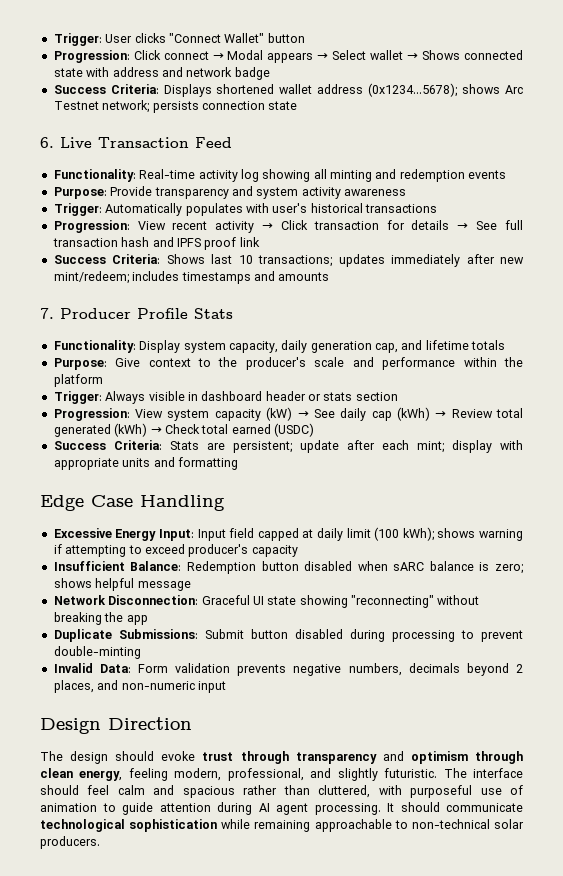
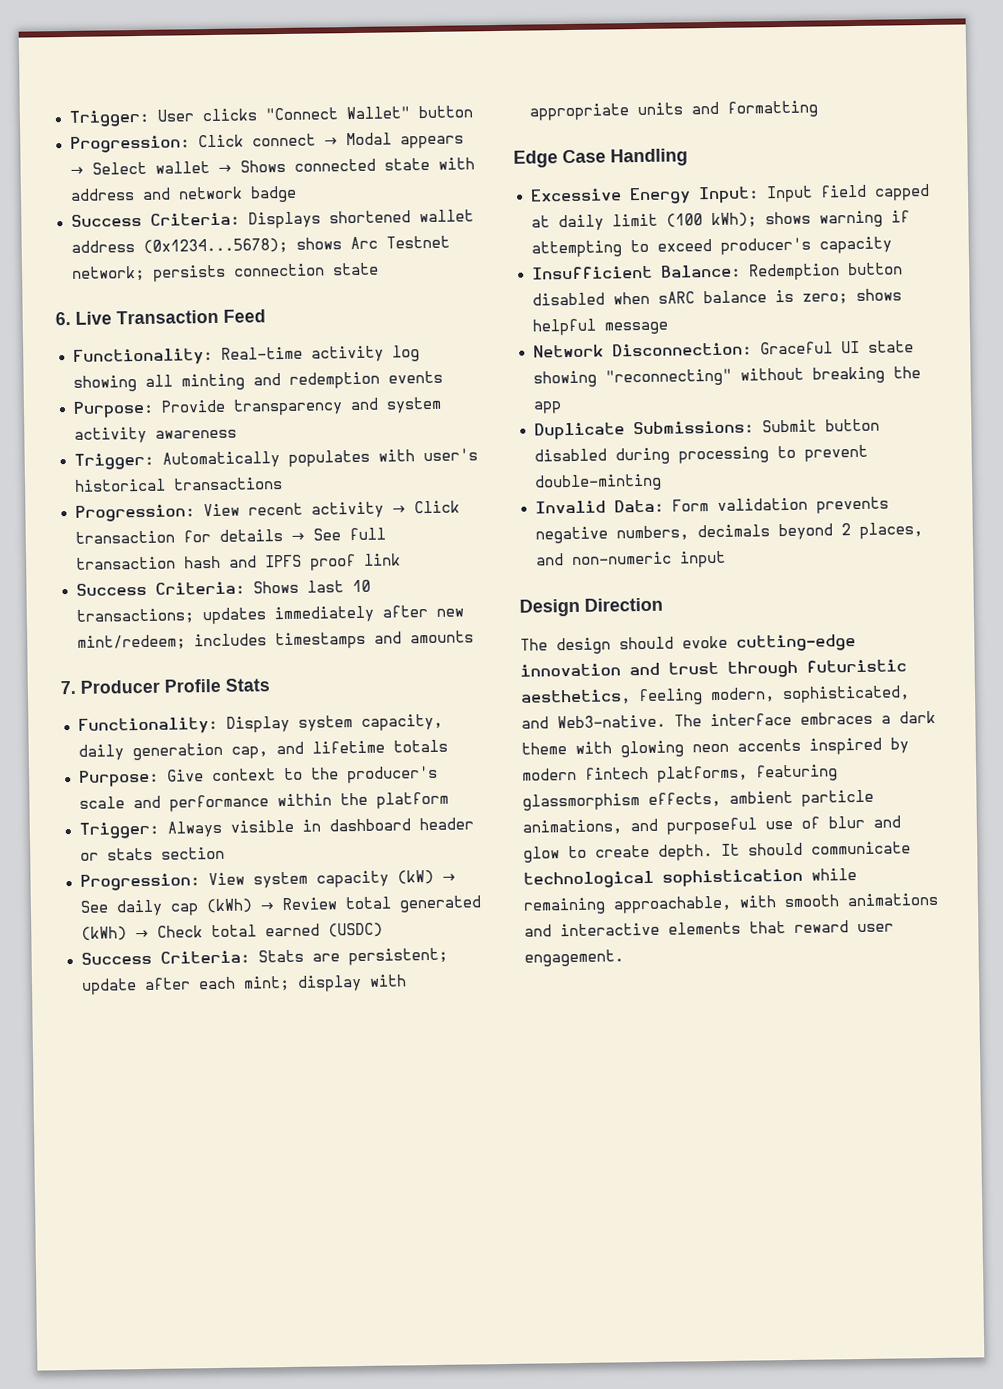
- The design should evoke trust through transparency and optimism through clean energy, feeling modern, professional, and slightly futuristic. The interface should feel calm and spacious rather than cluttered, with purposeful use of animation to guide attention during AI agent processing.
+ The design should evoke cutting-edge innovation and trust through futuristic aesthetics, feeling modern, sophisticated, and Web3-native. The interface embraces a dark theme with glowing neon accents inspired by modern fintech platforms, featuring glassmorphism effects, ambient particle animations, and purposeful use of blur and glow to create depth.
- It should communicate technological sophistication while remaining approachable to non-technical solar producers.
+ It should communicate technological sophistication while remaining approachable, with smooth animations and interactive elements that reward user engagement.

